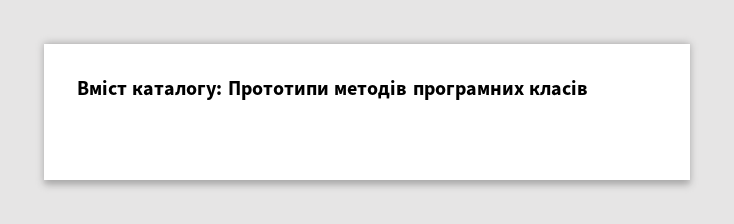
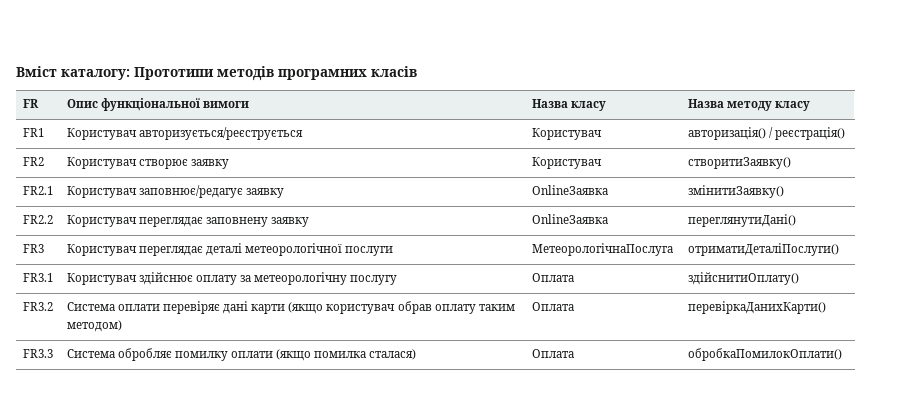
+ FR | Опис функціональної вимоги | Назва класу | Назва методу класу
+ FR1 | Користувач авторизується/реєструється | Користувач | авторизація() / реєстрація()
+ FR2 | Користувач створює заявку | Користувач | створитиЗаявку()
+ FR2.1 | Користувач заповнює/редагує заявку | OnlineЗаявка | змінитиЗаявку()
+ FR2.2 | Користувач переглядає заповнену заявку | OnlineЗаявка | переглянутиДані()
+ FR3 | Користувач переглядає деталі метеорологічної послуги | МетеорологічнаПослуга | отриматиДеталіПослуги()
+ FR3.1 | Користувач здійснює оплату за метеорологічну послугу | Оплата | здійснитиОплату()
+ FR3.2 | Система оплати перевіряє дані карти (якщо користувач обрав оплату таким методом) | Оплата | перевіркаДанихКарти()
+ FR3.3 | Система обробляє помилку оплати (якщо помилка сталася) | Оплата | обробкаПомилокОплати()

